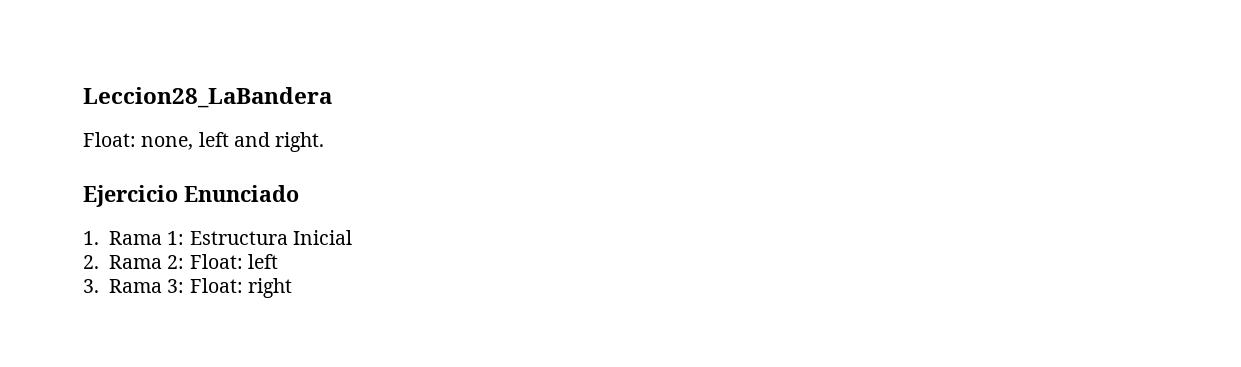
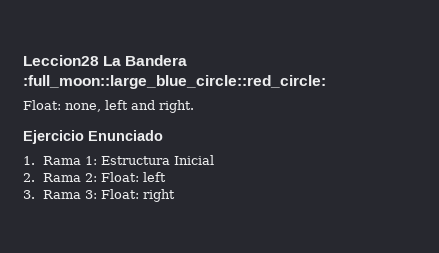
- Leccion28_LaBandera
+ Leccion28 La Bandera :full_moon::large_blue_circle::red_circle:

